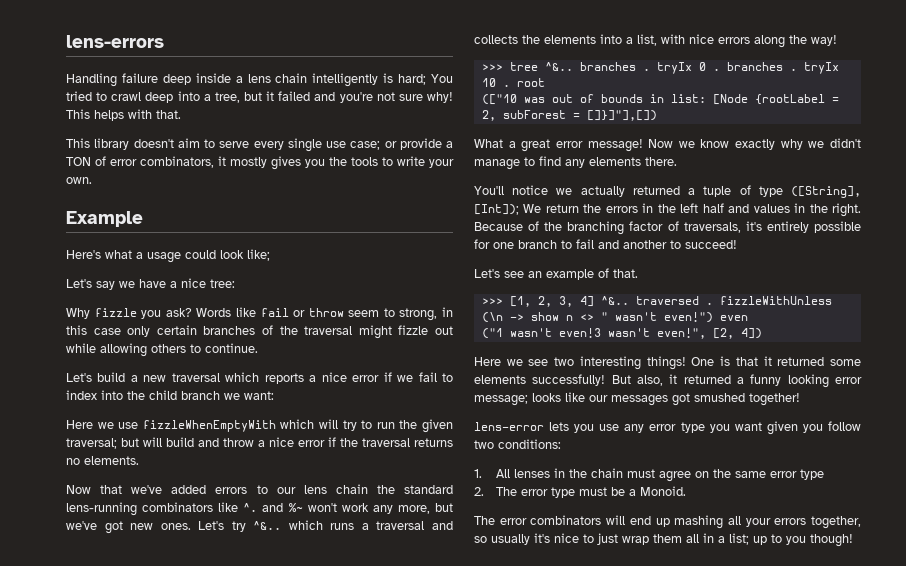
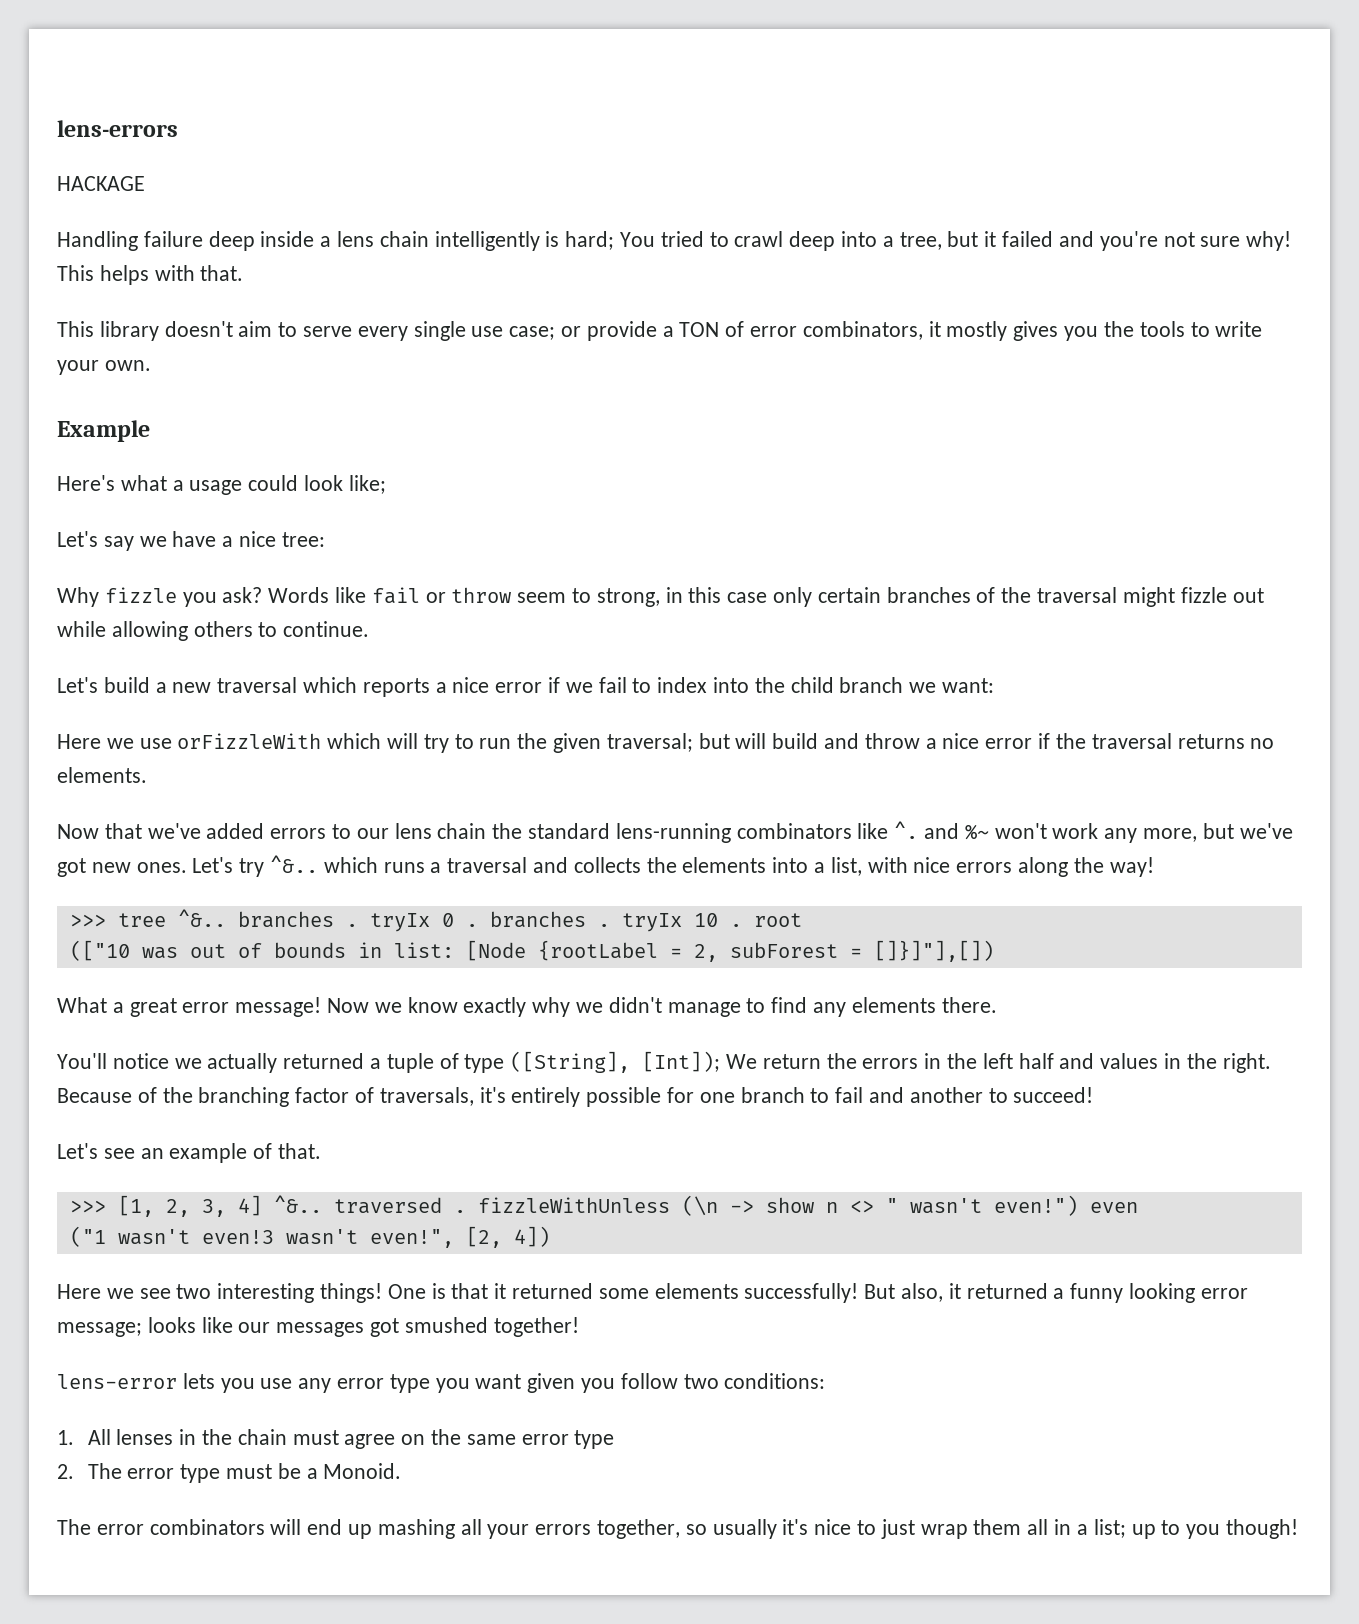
+ HACKAGE
- Here we use fizzleWhenEmptyWith which will try to run the given traversal; but will build and throw a nice error if the traversal returns no elements.
+ Here we use orFizzleWith which will try to run the given traversal; but will build and throw a nice error if the traversal returns no elements.

